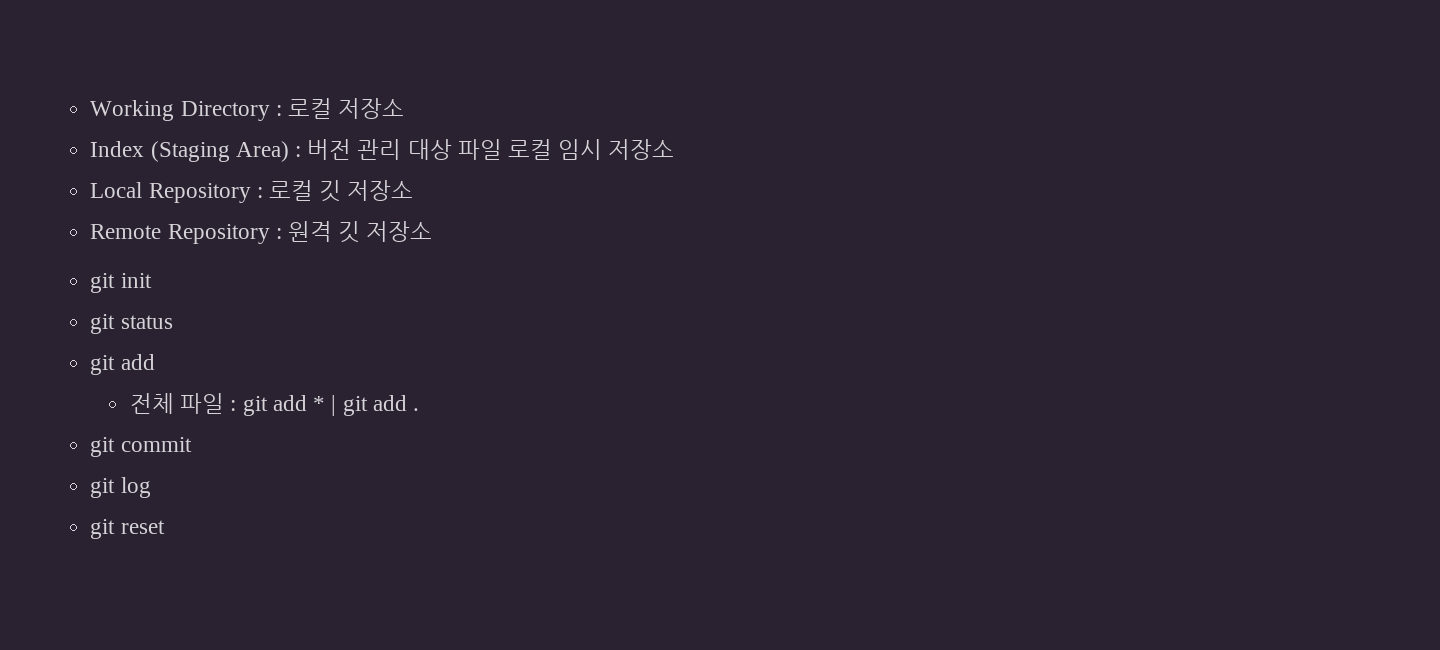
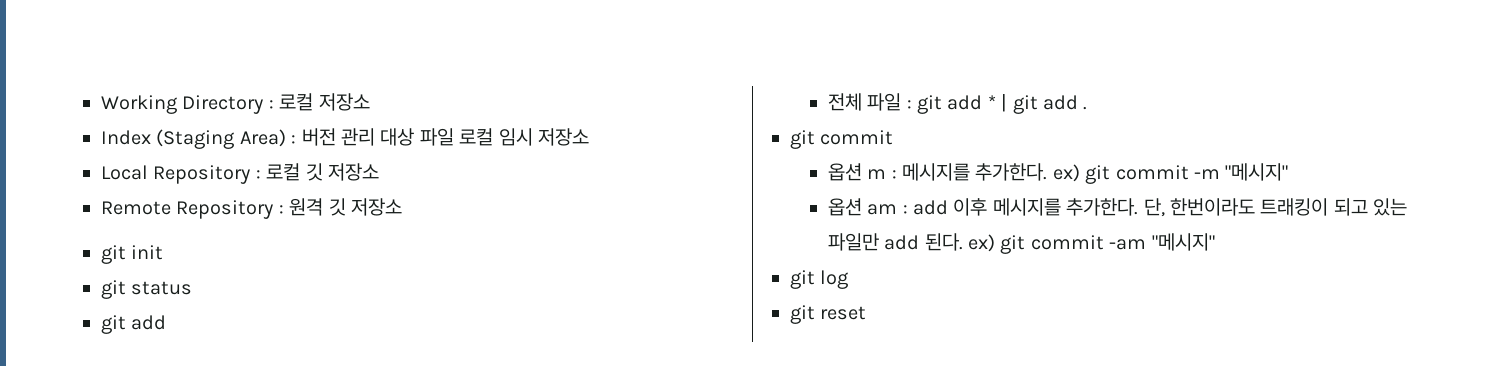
+ 옵션 m : 메시지를 추가한다. ex) git commit -m "메시지"
+ 옵션 am : add 이후 메시지를 추가한다. 단, 한번이라도 트래킹이 되고 있는 파일만 add 된다. ex) git commit -am "메시지"

